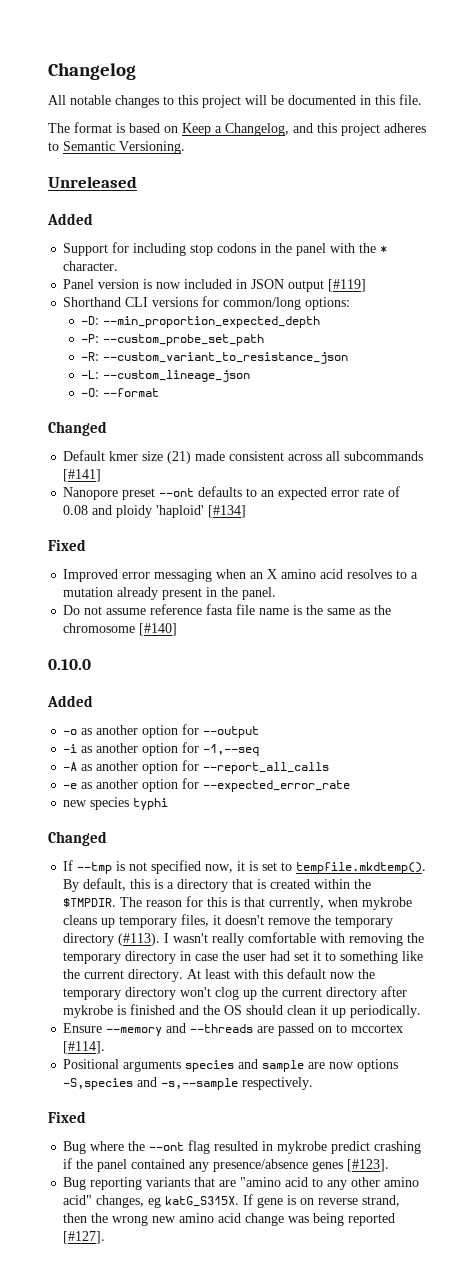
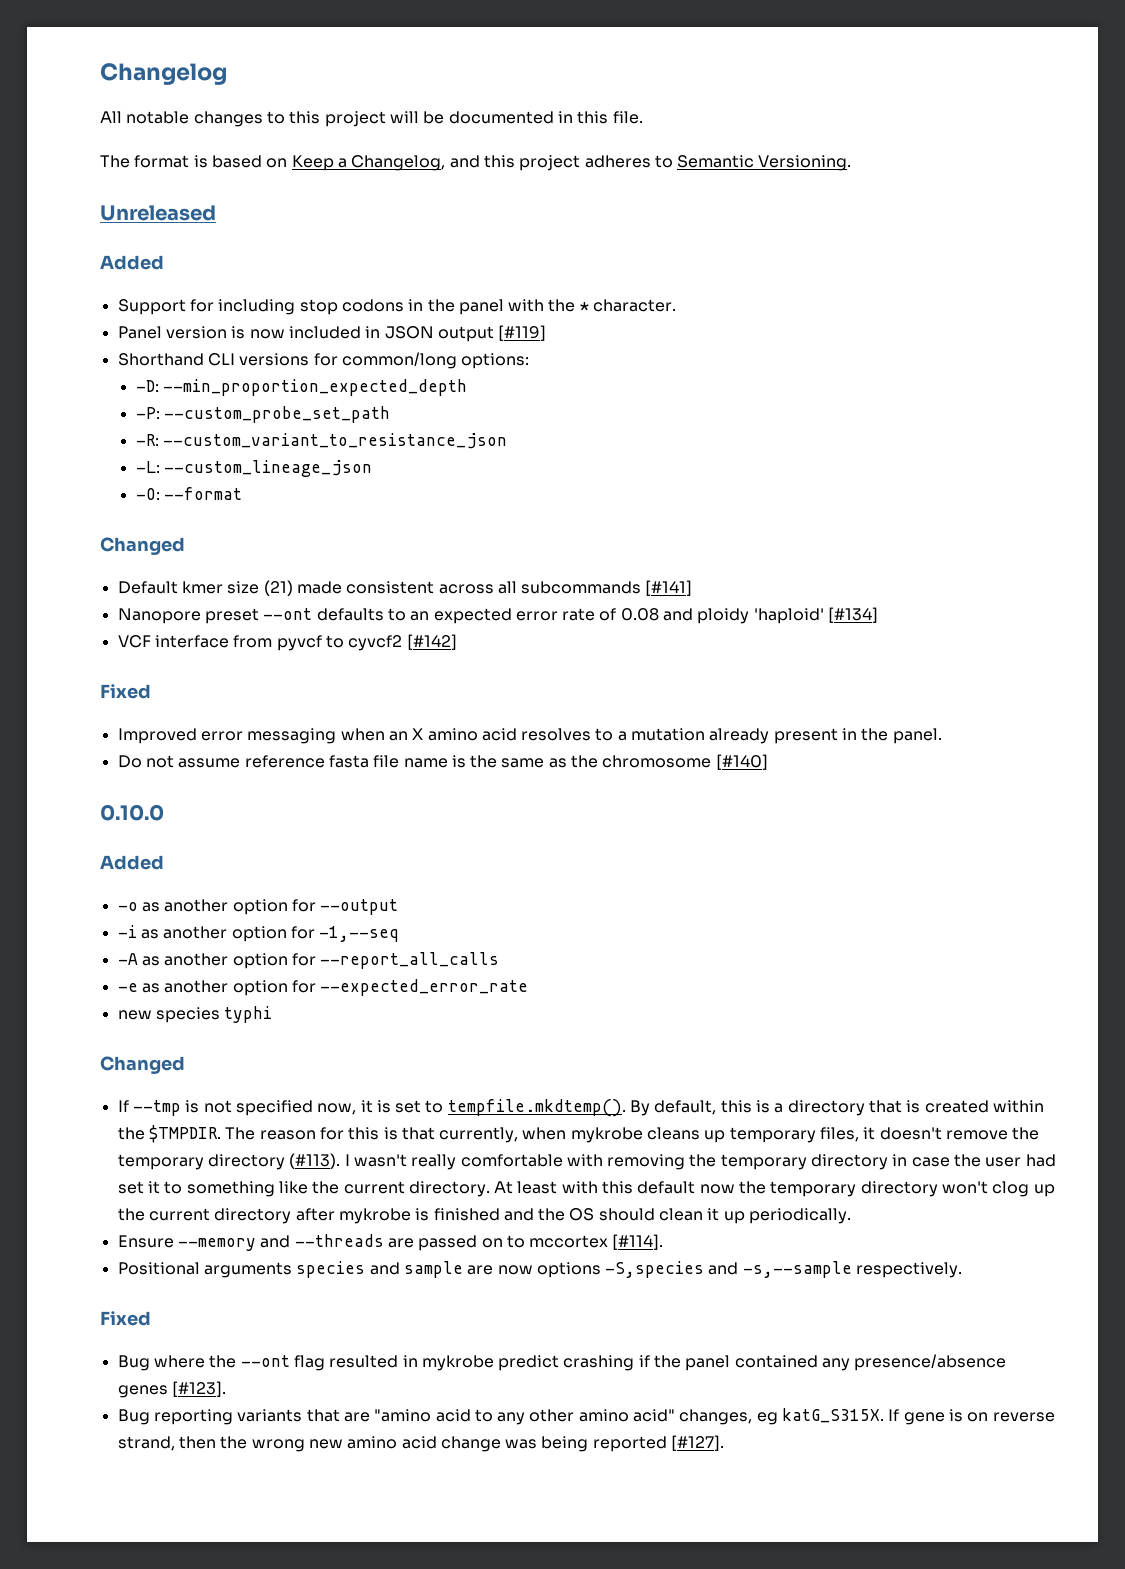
+ VCF interface from pyvcf to cyvcf2 [#142]

